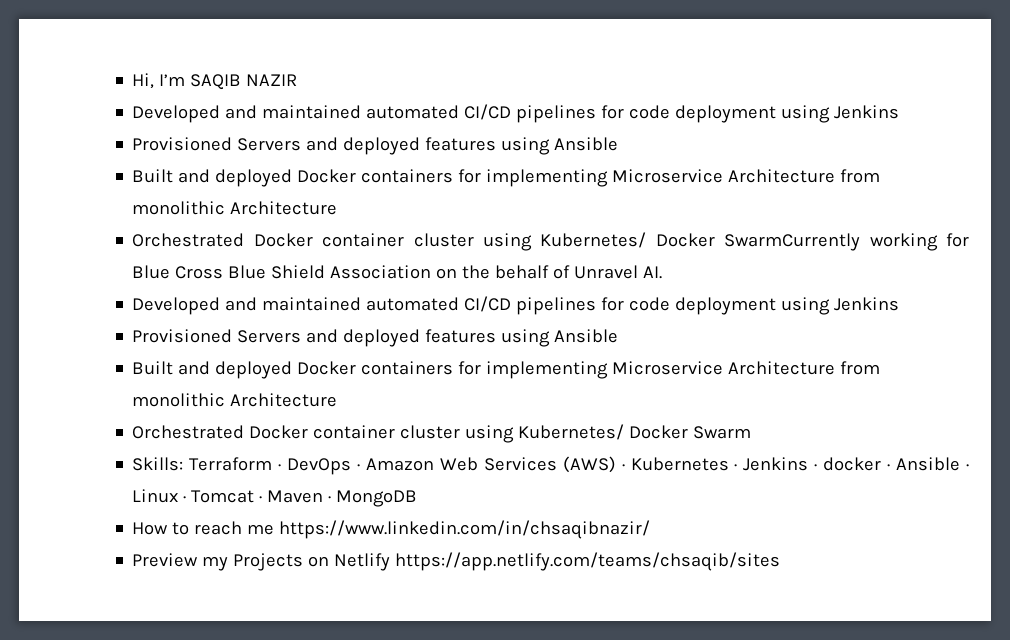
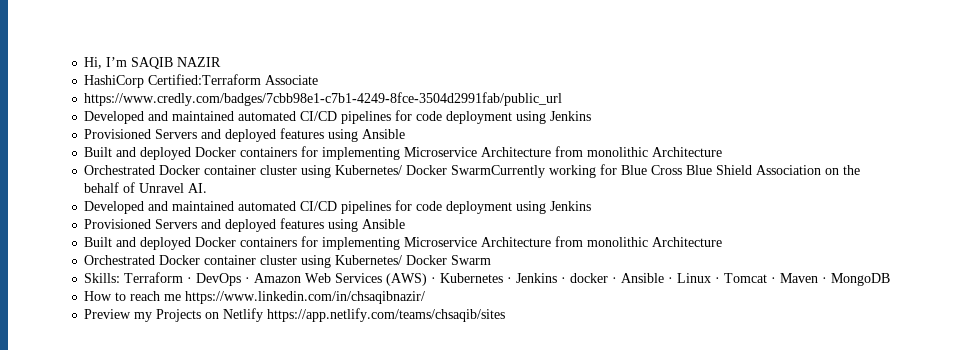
+ HashiCorp Certified:Terraform Associate
+ https://www.credly.com/badges/7cbb98e1-c7b1-4249-8fce-3504d2991fab/public_url

